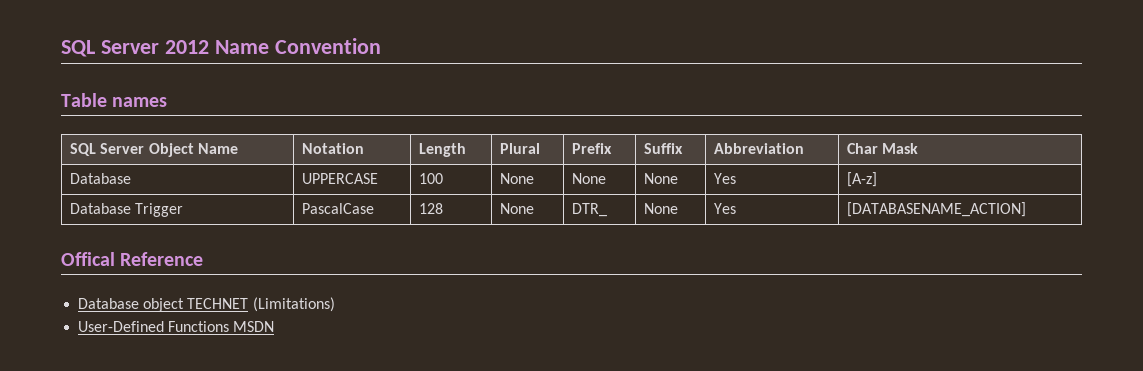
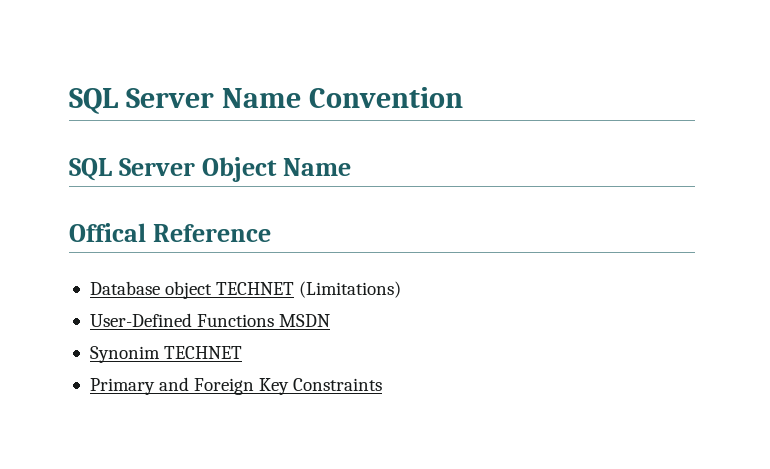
- SQL Server 2012 Name Convention
+ SQL Server Name Convention
- Table names
- SQL Server Object Name | Notation | Length | Plural | Prefix | Suffix | Abbreviation | Char Mask
- Database | UPPERCASE | 100 | None | None | None | Yes | [A-z]
- Database Trigger | PascalCase | 128 | None | DTR_ | None | Yes | [DATABASENAME_ACTION]
+ SQL Server Object Name
+ Synonim TECHNET
+ Primary and Foreign Key Constraints

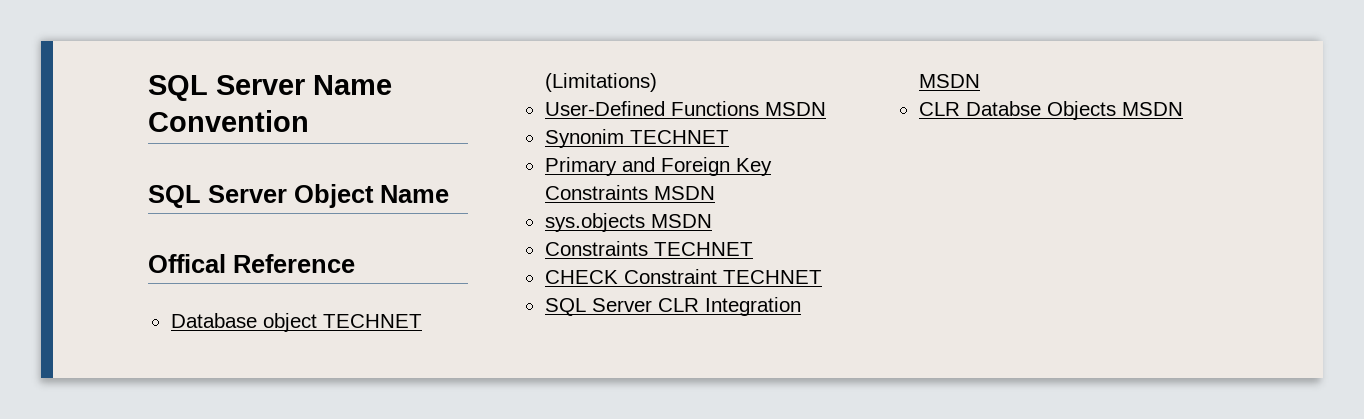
- Primary and Foreign Key Constraints
+ Primary and Foreign Key Constraints MSDN
+ sys.objects MSDN
+ Constraints TECHNET
+ CHECK Constraint TECHNET
+ SQL Server CLR Integration MSDN
+ CLR Databse Objects MSDN

